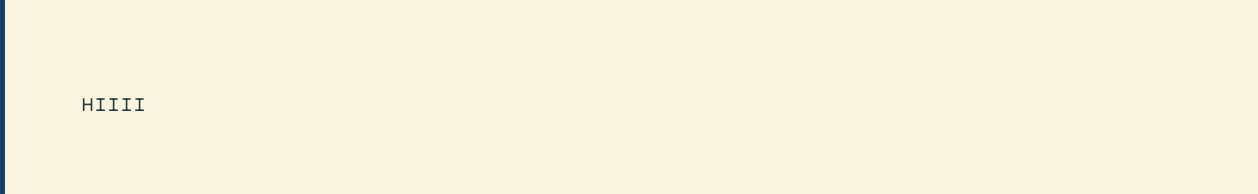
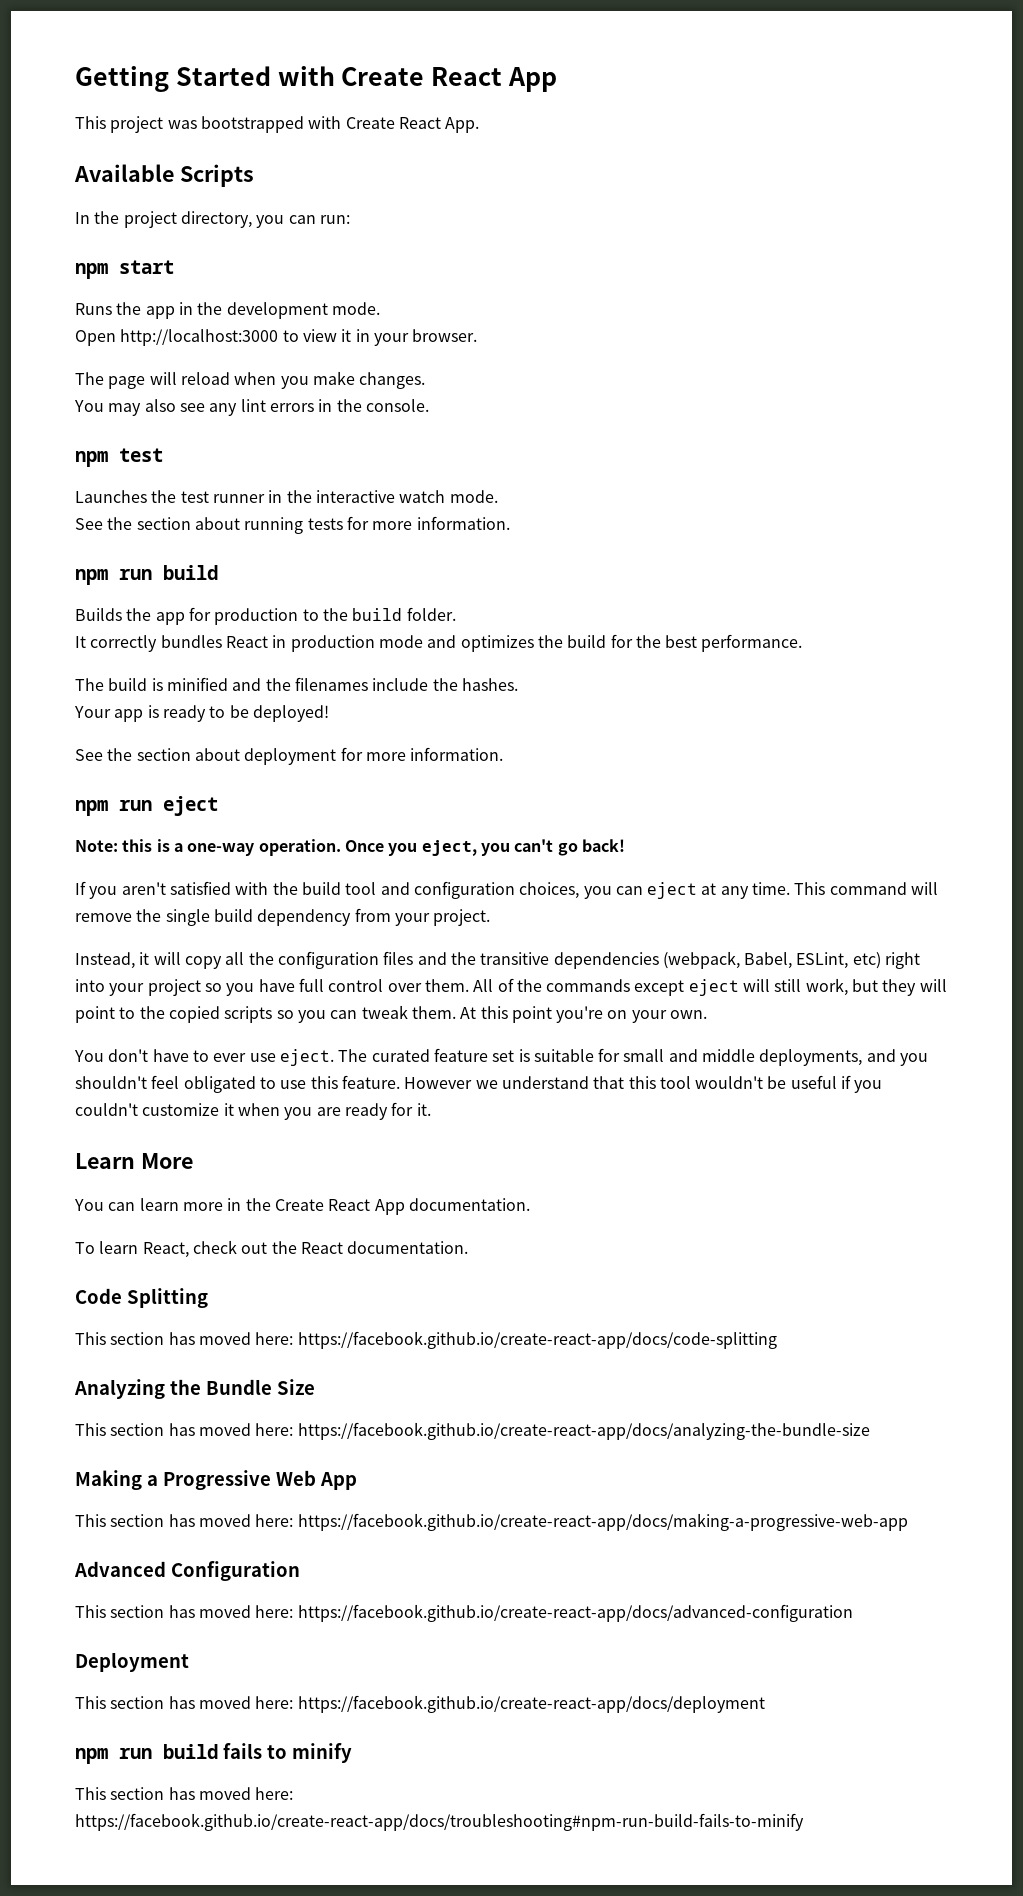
- HIIII
+ Getting Started with Create React App
+ This project was bootstrapped with Create React App.
+ Available Scripts
+ In the project directory, you can run:
+ npm start
+ Runs the app in the development mode.
+ Open http://localhost:3000 to view it in your browser.
+ The page will reload when you make changes.
+ You may also see any lint errors in the console.
+ npm test
+ Launches the test runner in the interactive watch mode.
+ See the section about running tests for more information.
+ npm run build
+ Builds the app for production to the build folder.
+ It correctly bundles React in production mode and optimizes the build for the best performance.
+ The build is minified and the filenames include the hashes.
+ Your app is ready to be deployed!
+ See the section about deployment for more information.
+ npm run eject
+ Note: this is a one-way operation. Once you eject, you can't go back!
+ If you aren't satisfied with the build tool and configuration choices, you can eject at any time. This command will remove the single build dependency from your project.
+ Instead, it will copy all the configuration files and the transitive dependencies (webpack, Babel, ESLint, etc) right into your project so you have full control over them. All of the commands except eject will still work, but they will point to the copied scripts so you can tweak them. At this point you're on your own.
+ You don't have to ever use eject. The curated feature set is suitable for small and middle deployments, and you shouldn't feel obligated to use this feature. However we understand that this tool wouldn't be useful if you couldn't customize it when you are ready for it.
+ Learn More
+ You can learn more in the Create React App documentation.
+ To learn React, check out the React documentation.
+ Code Splitting
+ This section has moved here: https://facebook.github.io/create-react-app/docs/code-splitting
+ Analyzing the Bundle Size
+ This section has moved here: https://facebook.github.io/create-react-app/docs/analyzing-the-bundle-size
+ Making a Progressive Web App
+ This section has moved here: https://facebook.github.io/create-react-app/docs/making-a-progressive-web-app
+ Advanced Configuration
+ This section has moved here: https://facebook.github.io/create-react-app/docs/advanced-configuration
+ Deployment
+ This section has moved here: https://facebook.github.io/create-react-app/docs/deployment
+ npm run build fails to minify
+ This section has moved here: https://facebook.github.io/create-react-app/docs/troubleshooting#npm-run-build-fails-to-minify

